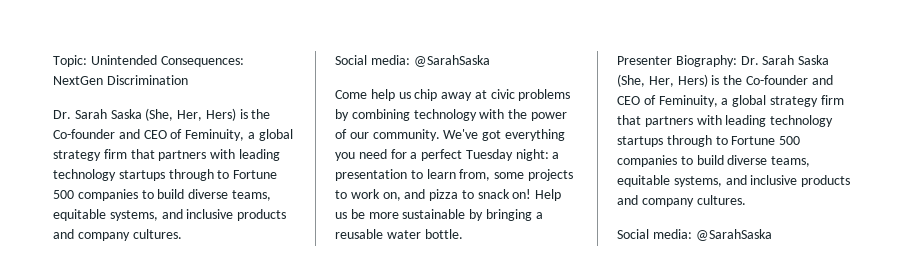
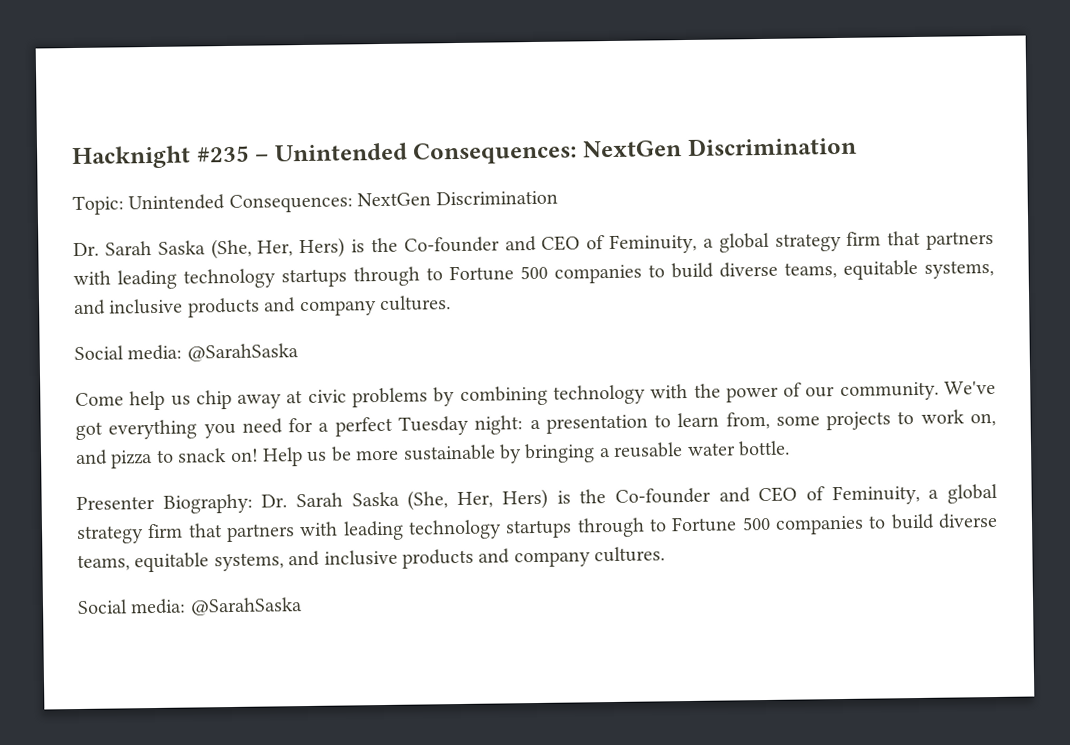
+ Hacknight #235 – Unintended Consequences: NextGen Discrimination

